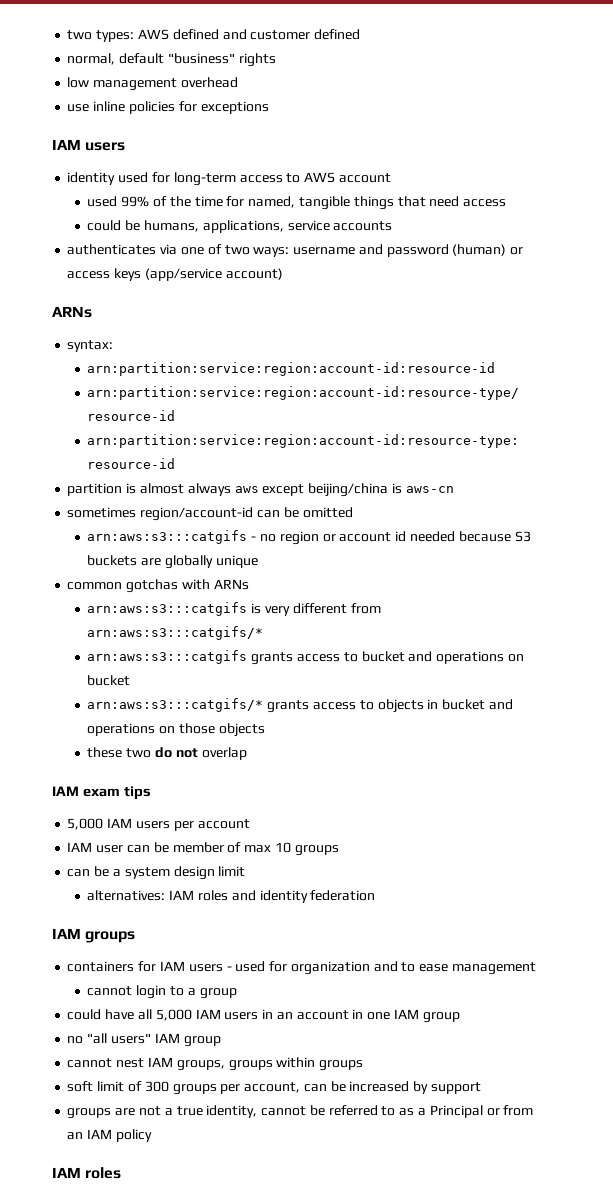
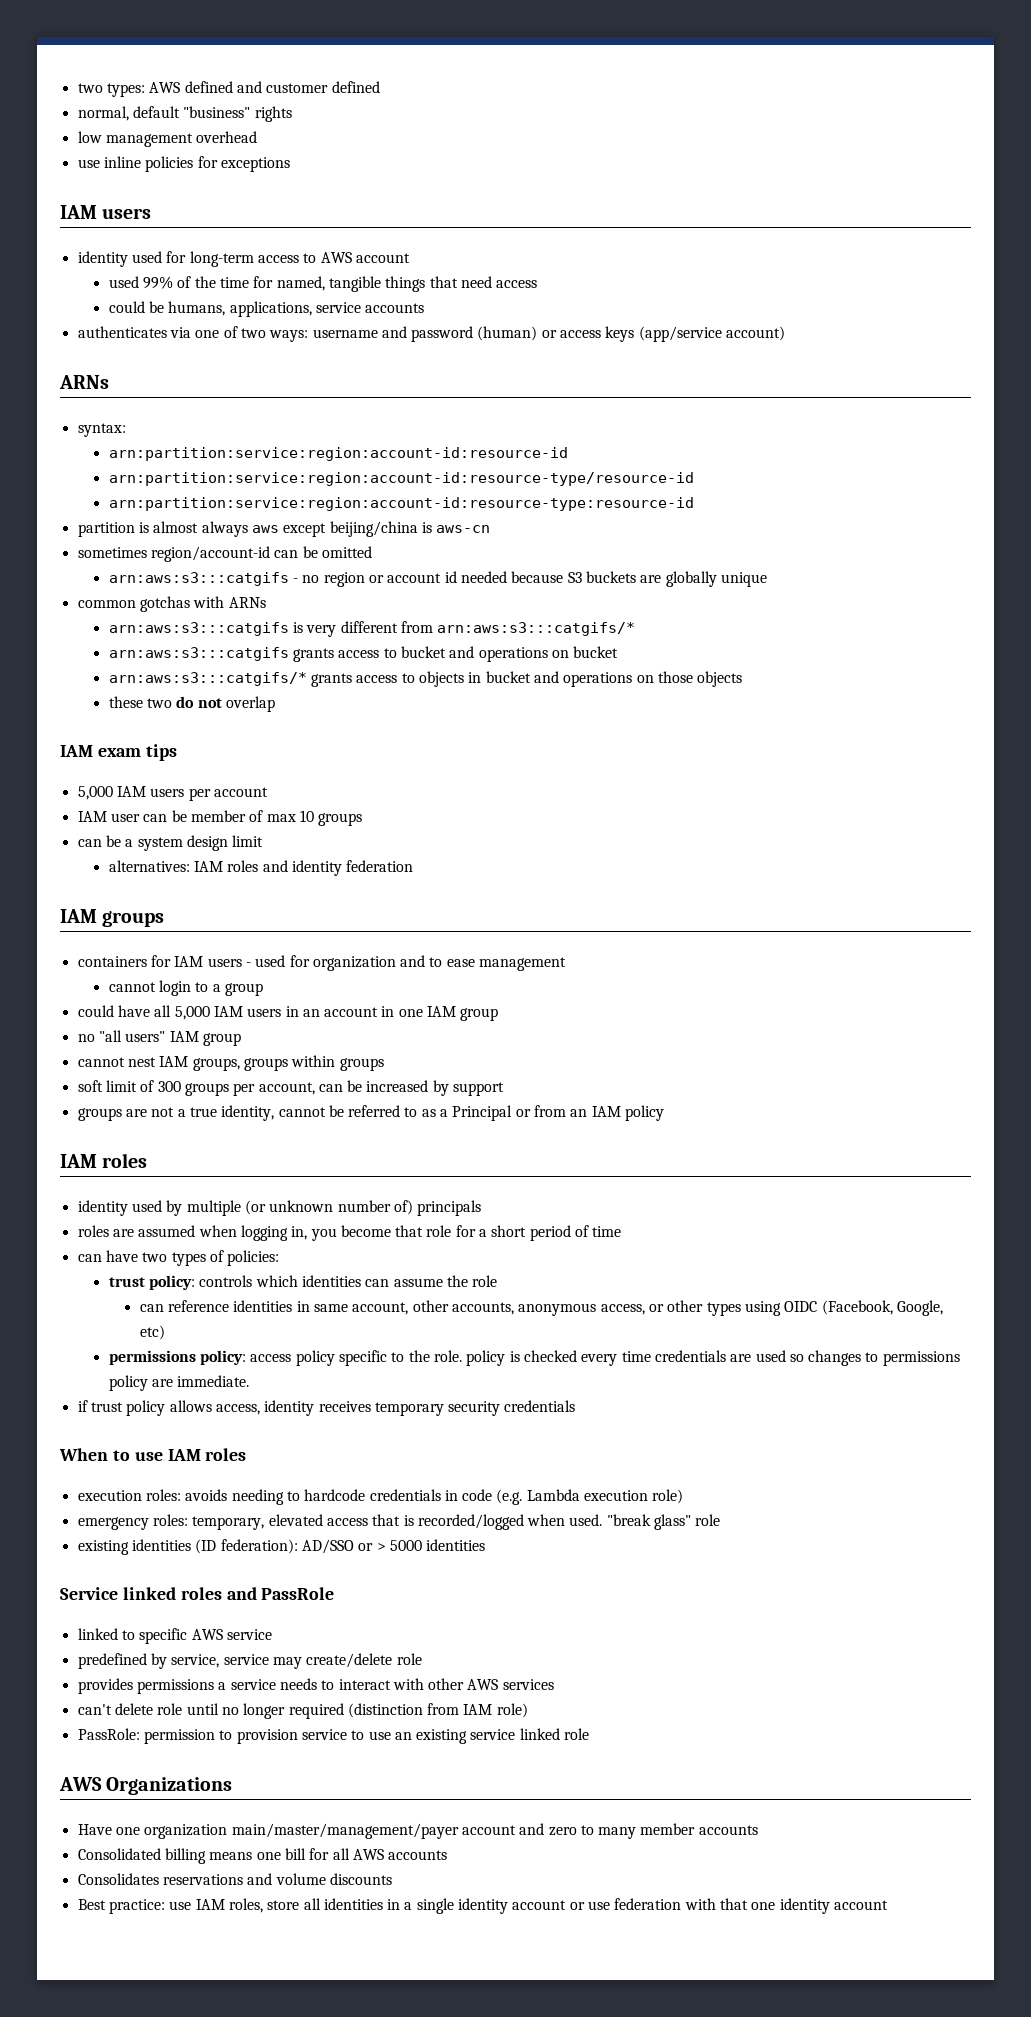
+ identity used by multiple (or unknown number of) principals
+ roles are assumed when logging in, you become that role for a short period of time
+ can have two types of policies:
+ trust policy: controls which identities can assume the role
+ can reference identities in same account, other accounts, anonymous access, or other types using OIDC (Facebook, Google, etc)
+ permissions policy: access policy specific to the role. policy is checked every time credentials are used so changes to permissions policy are immediate.
+ if trust policy allows access, identity receives temporary security credentials
+ When to use IAM roles
+ execution roles: avoids needing to hardcode credentials in code (e.g. Lambda execution role)
+ emergency roles: temporary, elevated access that is recorded/logged when used. "break glass" role
+ existing identities (ID federation): AD/SSO or > 5000 identities
+ Service linked roles and PassRole
+ linked to specific AWS service
+ predefined by service, service may create/delete role
+ provides permissions a service needs to interact with other AWS services
+ can't delete role until no longer required (distinction from IAM role)
+ PassRole: permission to provision service to use an existing service linked role
+ AWS Organizations
+ Have one organization main/master/management/payer account and zero to many member accounts
+ Consolidated billing means one bill for all AWS accounts
+ Consolidates reservations and volume discounts
+ Best practice: use IAM roles, store all identities in a single identity account or use federation with that one identity account

